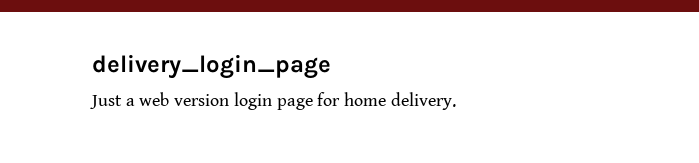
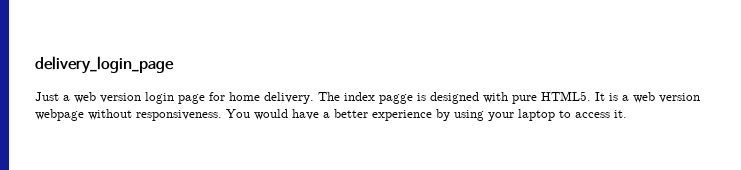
+ The index pagge is designed with pure HTML5. It is a web version webpage without responsiveness. You would have a better experience by using your laptop to access it.

